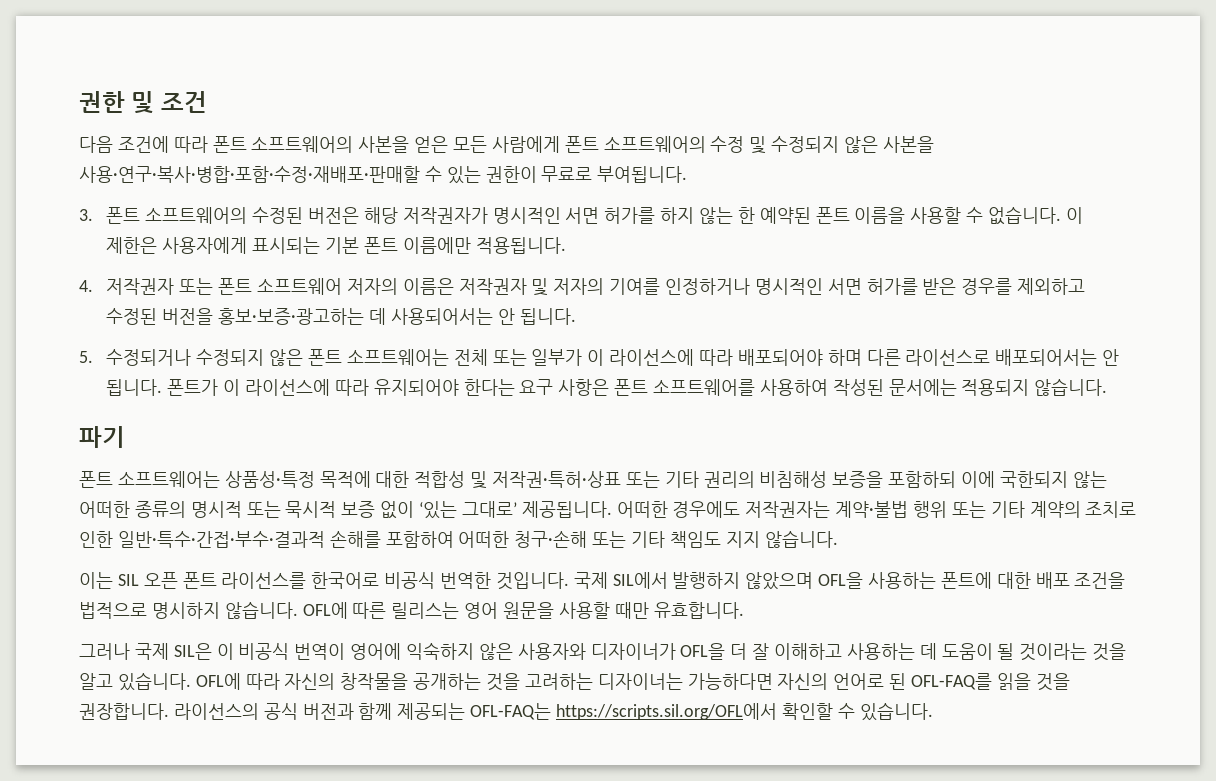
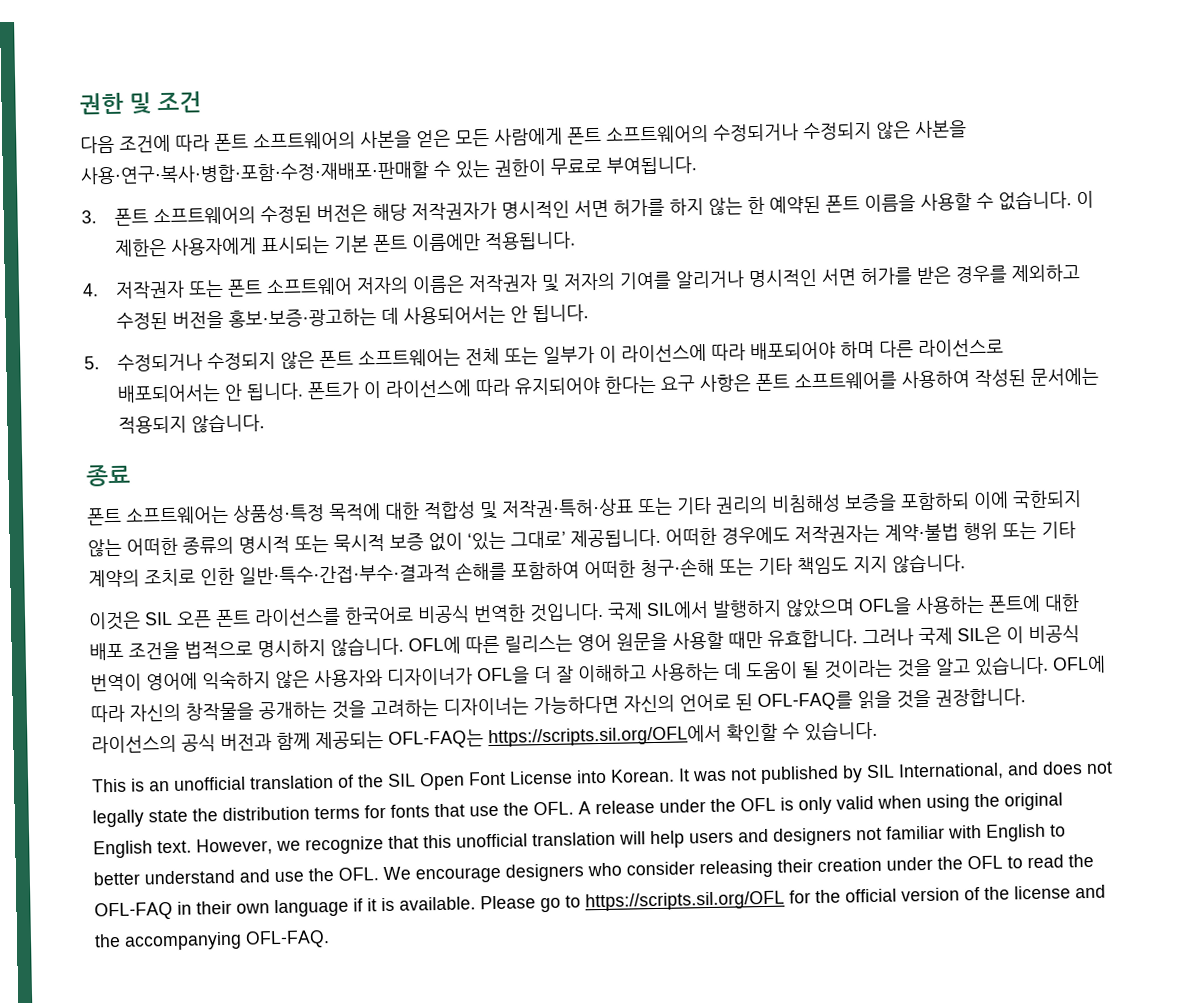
- 다음 조건에 따라 폰트 소프트웨어의 사본을 얻은 모든 사람에게 폰트 소프트웨어의 수정 및 수정되지 않은 사본을 사용·연구·복사·병합·포함·수정·재배포·판매할 수 있는 권한이 무료로 부여됩니다.
+ 다음 조건에 따라 폰트 소프트웨어의 사본을 얻은 모든 사람에게 폰트 소프트웨어의 수정되거나 수정되지 않은 사본을 사용·연구·복사·병합·포함·수정·재배포·판매할 수 있는 권한이 무료로 부여됩니다.
- 4. 저작권자 또는 폰트 소프트웨어 저자의 이름은 저작권자 및 저자의 기여를 인정하거나 명시적인 서면 허가를 받은 경우를 제외하고 수정된 버전을 홍보·보증·광고하는 데 사용되어서는 안 됩니다.
+ 4. 저작권자 또는 폰트 소프트웨어 저자의 이름은 저작권자 및 저자의 기여를 알리거나 명시적인 서면 허가를 받은 경우를 제외하고 수정된 버전을 홍보·보증·광고하는 데 사용되어서는 안 됩니다.
- 파기
+ 종료
- 이는 SIL 오픈 폰트 라이선스를 한국어로 비공식 번역한 것입니다.
+ 이것은 SIL 오픈 폰트 라이선스를 한국어로 비공식 번역한 것입니다.
- OFL에 따른 릴리스는 영어 원문을 사용할 때만 유효합니다.
- 그러나 국제 SIL은 이 비공식 번역이 영어에 익숙하지 않은 사용자와 디자이너가 OFL을 더 잘 이해하고 사용하는 데 도움이 될 것이라는 것을 알고 있습니다.
+ OFL에 따른 릴리스는 영어 원문을 사용할 때만 유효합니다. 그러나 국제 SIL은 이 비공식 번역이 영어에 익숙하지 않은 사용자와 디자이너가 OFL을 더 잘 이해하고 사용하는 데 도움이 될 것이라는 것을 알고 있습니다.
+ This is an unofficial translation of the SIL Open Font License into Korean. It was not published by SIL International, and does not legally state the distribution terms for fonts that use the OFL. A release under the OFL is only valid when using the original English text. However, we recognize that this unofficial translation will help users and designers not familiar with English to better understand and use the OFL. We encourage designers who consider releasing their creation under the OFL to read the OFL-FAQ in their own language if it is available. Please go to https://scripts.sil.org/OFL for the official version of the license and the accompanying OFL-FAQ.

